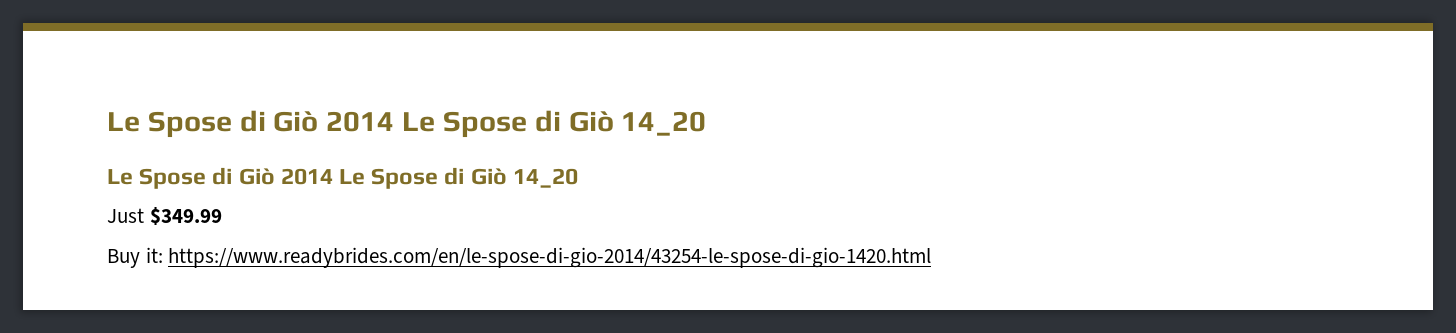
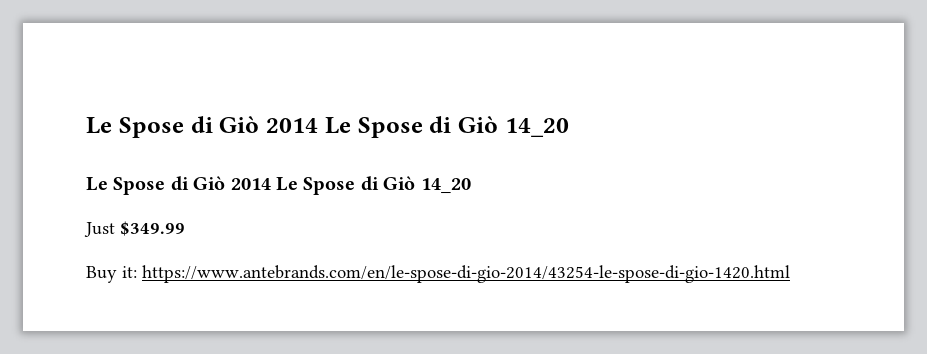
- Buy it: https://www.readybrides.com/en/le-spose-di-gio-2014/43254-le-spose-di-gio-1420.html
+ Buy it: https://www.antebrands.com/en/le-spose-di-gio-2014/43254-le-spose-di-gio-1420.html

